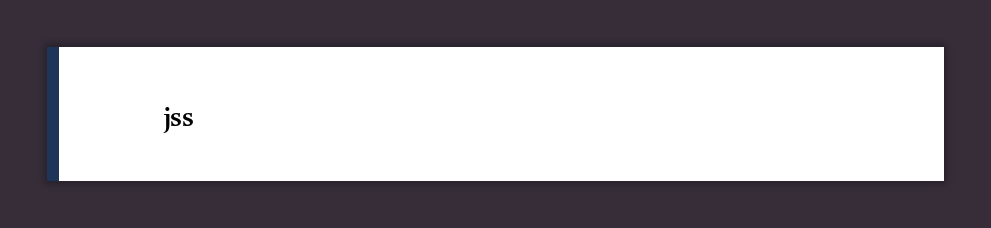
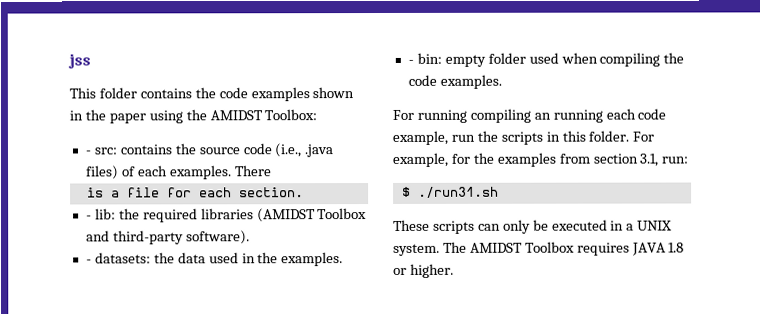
+ This folder contains the code examples shown in the paper using the AMIDST Toolbox:
+ - src: contains the source code (i.e., .java files) of each examples. There
+ is a file for each section.
+ - lib: the required libraries (AMIDST Toolbox and third-party software).
+ - datasets: the data used in the examples.
+ - bin: empty folder used when compiling the code examples.
+ For running compiling an running each code example, run the scripts in this folder. For example, for the examples from section 3.1, run:
+ $ ./run31.sh
+ These scripts can only be executed in a UNIX system. The AMIDST Toolbox requires JAVA 1.8 or higher.

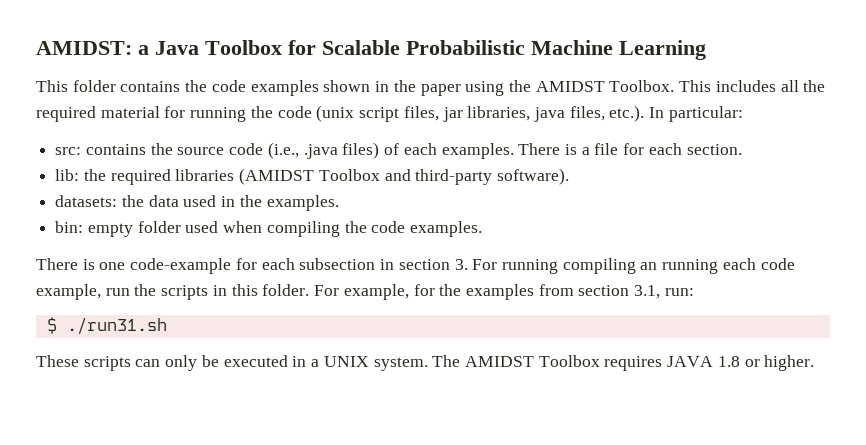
- jss
+ AMIDST: a Java Toolbox for Scalable Probabilistic Machine Learning
- This folder contains the code examples shown in the paper using the AMIDST Toolbox:
- - src: contains the source code (i.e., .java files) of each examples.
+ This folder contains the code examples shown in the paper using the AMIDST Toolbox. This includes all the required material for running the code (unix script files, jar libraries, java files, etc.). In particular:
+ src: contains the source code (i.e., .java files) of each examples.
- There
- is a file for each section.
+ There is a file for each section.
- - lib: the required libraries (AMIDST Toolbox and third-party software).
+ lib: the required libraries (AMIDST Toolbox and third-party software).
- - datasets: the data used in the examples.
+ datasets: the data used in the examples.
- - bin: empty folder used when compiling the code examples.
+ bin: empty folder used when compiling the code examples.
- For running compiling an running each code example, run the scripts in this folder.
+ There is one code-example for each subsection in section 3. For running compiling an running each code example, run the scripts in this folder.

